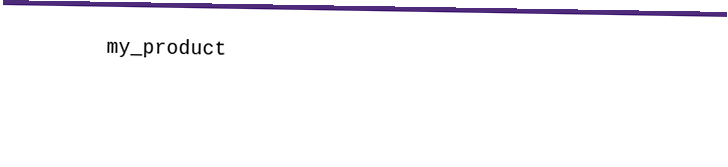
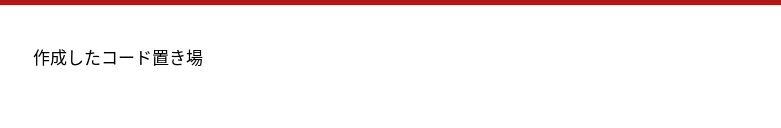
- my_product
+ 作成したコード置き場

